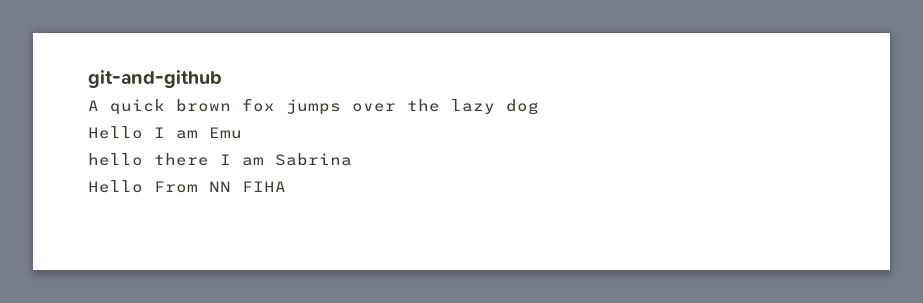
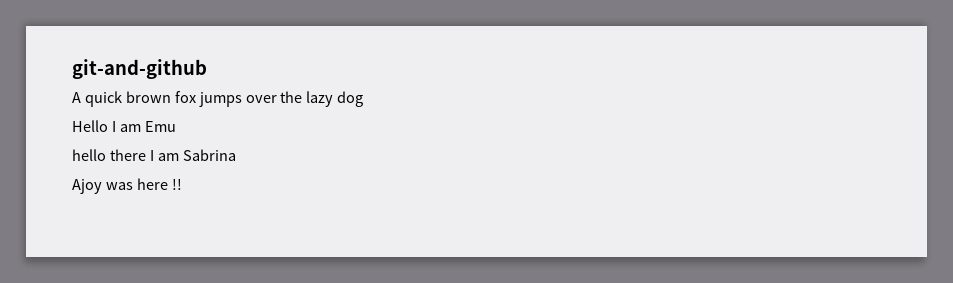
- Hello From NN FIHA
+ Ajoy was here !!

